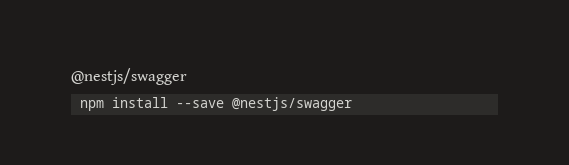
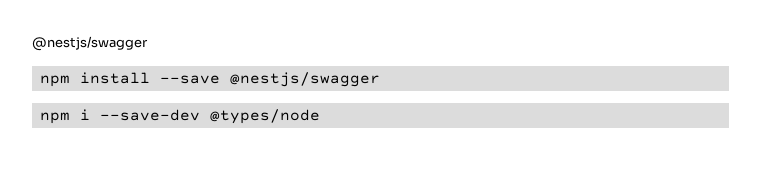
+ npm i --save-dev @types/node

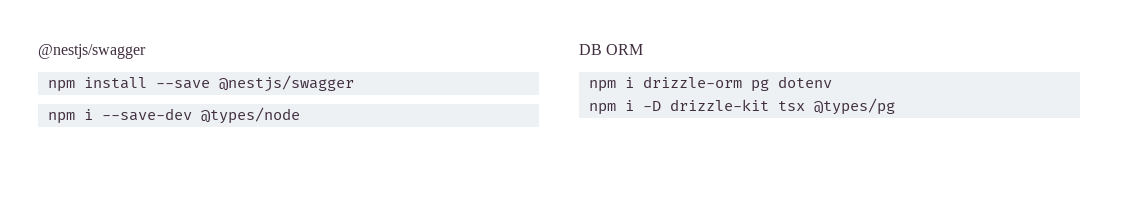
+ DB ORM
+ npm i drizzle-orm pg dotenv
+ npm i -D drizzle-kit tsx @types/pg

